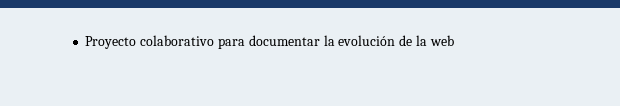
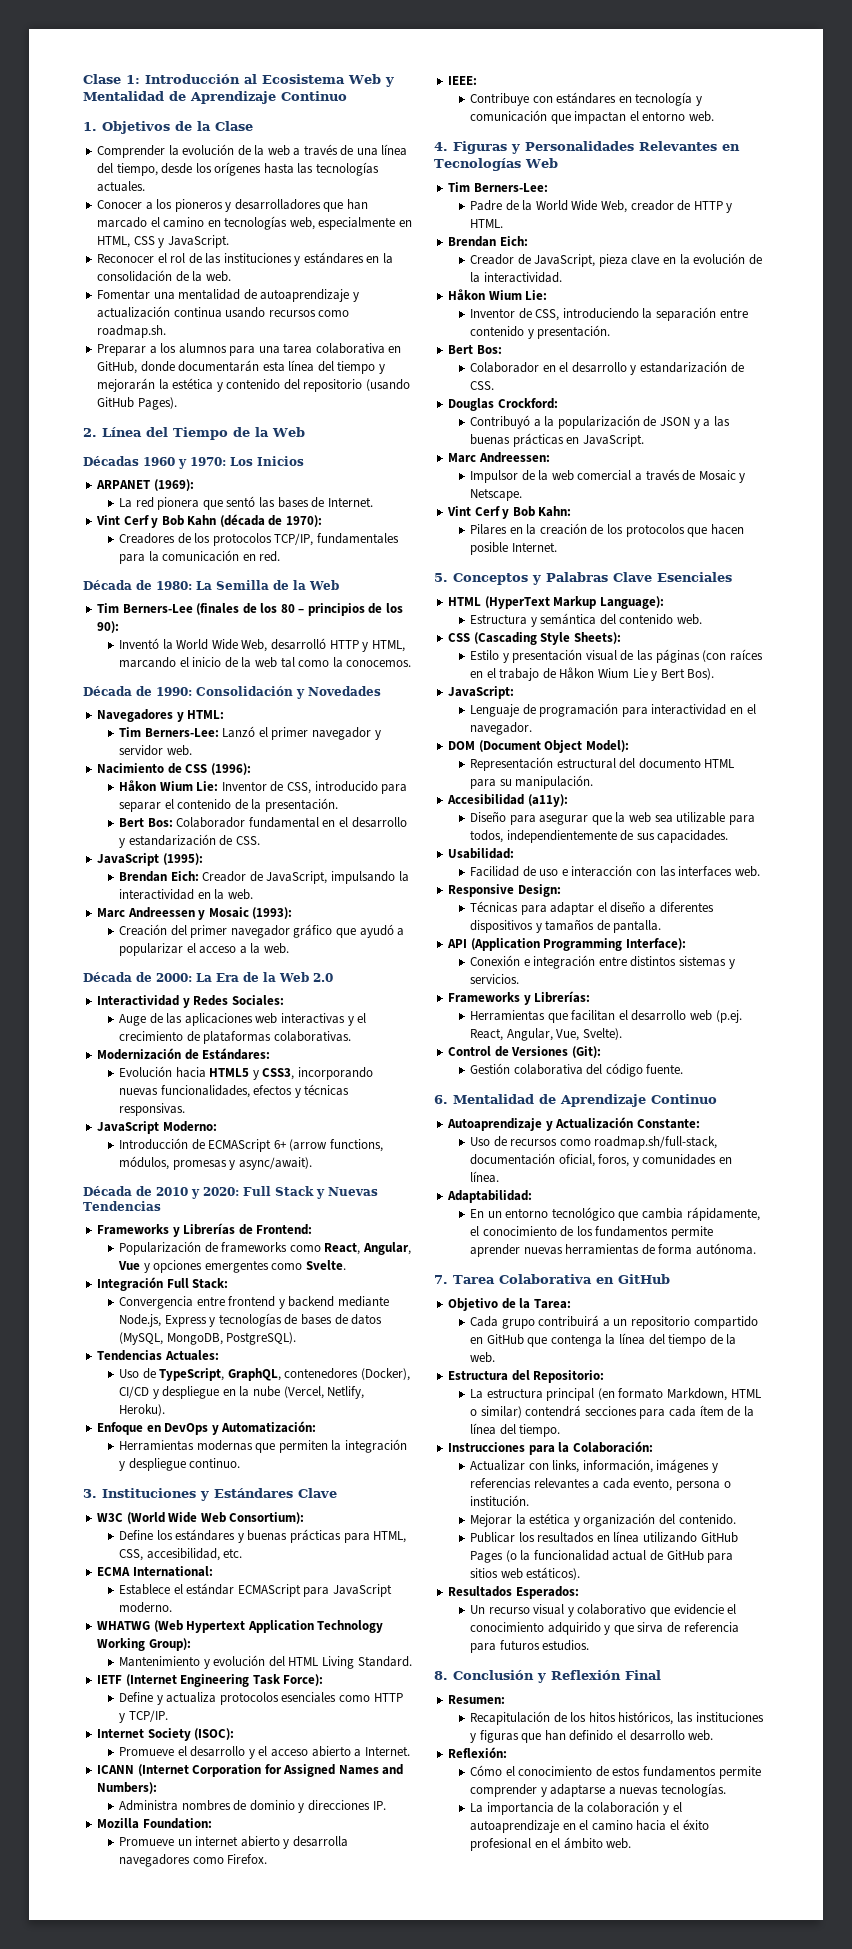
- Proyecto colaborativo para documentar la evolución de la web
+ Clase 1: Introducción al Ecosistema Web y Mentalidad de Aprendizaje Continuo
+ 1. Objetivos de la Clase
+ Comprender la evolución de la web a través de una línea del tiempo, desde los orígenes hasta las tecnologías actuales.
+ Conocer a los pioneros y desarrolladores que han marcado el camino en tecnologías web, especialmente en HTML, CSS y JavaScript.
+ Reconocer el rol de las instituciones y estándares en la consolidación de la web.
+ Fomentar una mentalidad de autoaprendizaje y actualización continua usando recursos como roadmap.sh.
+ Preparar a los alumnos para una tarea colaborativa en GitHub, donde documentarán esta línea del tiempo y mejorarán la estética y contenido del repositorio (usando GitHub Pages).
+ 2. Línea del Tiempo de la Web
+ Décadas 1960 y 1970: Los Inicios
+ ARPANET (1969):
+ La red pionera que sentó las bases de Internet.
+ Vint Cerf y Bob Kahn (década de 1970):
+ Creadores de los protocolos TCP/IP, fundamentales para la comunicación en red.
+ Década de 1980: La Semilla de la Web
+ Tim Berners-Lee (finales de los 80 – principios de los 90):
+ Inventó la World Wide Web, desarrolló HTTP y HTML, marcando el inicio de la web tal como la conocemos.
+ Década de 1990: Consolidación y Novedades
+ Navegadores y HTML:
+ Tim Berners-Lee: Lanzó el primer navegador y servidor web.
+ Nacimiento de CSS (1996):
+ Håkon Wium Lie: Inventor de CSS, introducido para separar el contenido de la presentación.
+ Bert Bos: Colaborador fundamental en el desarrollo y estandarización de CSS.
+ JavaScript (1995):
+ Brendan Eich: Creador de JavaScript, impulsando la interactividad en la web.
+ Marc Andreessen y Mosaic (1993):
+ Creación del primer navegador gráfico que ayudó a popularizar el acceso a la web.
+ Década de 2000: La Era de la Web 2.0
+ Interactividad y Redes Sociales:
+ Auge de las aplicaciones web interactivas y el crecimiento de plataformas colaborativas.
+ Modernización de Estándares:
+ Evolución hacia HTML5 y CSS3, incorporando nuevas funcionalidades, efectos y técnicas responsivas.
+ JavaScript Moderno:
+ Introducción de ECMAScript 6+ (arrow functions, módulos, promesas y async/await).
+ Década de 2010 y 2020: Full Stack y Nuevas Tendencias
+ Frameworks y Librerías de Frontend:
+ Popularización de frameworks como React, Angular, Vue y opciones emergentes como Svelte.
+ Integración Full Stack:
+ Convergencia entre frontend y backend mediante Node.js, Express y tecnologías de bases de datos (MySQL, MongoDB, PostgreSQL).
+ Tendencias Actuales:
+ Uso de TypeScript, GraphQL, contenedores (Docker), CI/CD y despliegue en la nube (Vercel, Netlify, Heroku).
+ Enfoque en DevOps y Automatización:
+ Herramientas modernas que permiten la integración y despliegue continuo.
+ 3. Instituciones y Estándares Clave
+ W3C (World Wide Web Consortium):
+ Define los estándares y buenas prácticas para HTML, CSS, accesibilidad, etc.
+ ECMA International:
+ Establece el estándar ECMAScript para JavaScript moderno.
+ WHATWG (Web Hypertext Application Technology Working Group):
+ Mantenimiento y evolución del HTML Living Standard.
+ IETF (Internet Engineering Task Force):
+ Define y actualiza protocolos esenciales como HTTP y TCP/IP.
+ Internet Society (ISOC):
+ Promueve el desarrollo y el acceso abierto a Internet.
+ ICANN (Internet Corporation for Assigned Names and Numbers):
+ Administra nombres de dominio y direcciones IP.
+ Mozilla Foundation:
+ Promueve un internet abierto y desarrolla navegadores como Firefox.
+ IEEE:
+ Contribuye con estándares en tecnología y comunicación que impactan el entorno web.
+ 4. Figuras y Personalidades Relevantes en Tecnologías Web
+ Tim Berners-Lee:
+ Padre de la World Wide Web, creador de HTTP y HTML.
+ Brendan Eich:
+ Creador de JavaScript, pieza clave en la evolución de la interactividad.
+ Håkon Wium Lie:
+ Inventor de CSS, introduciendo la separación entre contenido y presentación.
+ Bert Bos:
+ Colaborador en el desarrollo y estandarización de CSS.
+ Douglas Crockford:
+ Contribuyó a la popularización de JSON y a las buenas prácticas en JavaScript.
+ Marc Andreessen:
+ Impulsor de la web comercial a través de Mosaic y Netscape.
+ Vint Cerf y Bob Kahn:
+ Pilares en la creación de los protocolos que hacen posible Internet.
+ 5. Conceptos y Palabras Clave Esenciales
+ HTML (HyperText Markup Language):
+ Estructura y semántica del contenido web.
+ CSS (Cascading Style Sheets):
+ Estilo y presentación visual de las páginas (con raíces en el trabajo de Håkon Wium Lie y Bert Bos).
+ JavaScript:
+ Lenguaje de programación para interactividad en el navegador.
+ DOM (Document Object Model):
+ Representación estructural del documento HTML para su manipulación.
+ Accesibilidad (a11y):
+ Diseño para asegurar que la web sea utilizable para todos, independientemente de sus capacidades.
+ Usabilidad:
+ Facilidad de uso e interacción con las interfaces web.
+ Responsive Design:
+ Técnicas para adaptar el diseño a diferentes dispositivos y tamaños de pantalla.
+ API (Application Programming Interface):
+ Conexión e integración entre distintos sistemas y servicios.
+ Frameworks y Librerías:
+ Herramientas que facilitan el desarrollo web (p.ej. React, Angular, Vue, Svelte).
+ Control de Versiones (Git):
+ Gestión colaborativa del código fuente.
+ 6. Mentalidad de Aprendizaje Continuo
+ Autoaprendizaje y Actualización Constante:
+ Uso de recursos como roadmap.sh/full-stack, documentación oficial, foros, y comunidades en línea.
+ Adaptabilidad:
+ En un entorno tecnológico que cambia rápidamente, el conocimiento de los fundamentos permite aprender nuevas herramientas de forma autónoma.
+ 7. Tarea Colaborativa en GitHub
+ Objetivo de la Tarea:
+ Cada grupo contribuirá a un repositorio compartido en GitHub que contenga la línea del tiempo de la web.
+ Estructura del Repositorio:
+ La estructura principal (en formato Markdown, HTML o similar) contendrá secciones para cada ítem de la línea del tiempo.
+ Instrucciones para la Colaboración:
+ Actualizar con links, información, imágenes y referencias relevantes a cada evento, persona o institución.
+ Mejorar la estética y organización del contenido.
+ Publicar los resultados en línea utilizando GitHub Pages (o la funcionalidad actual de GitHub para sitios web estáticos).
+ Resultados Esperados:
+ Un recurso visual y colaborativo que evidencie el conocimiento adquirido y que sirva de referencia para futuros estudios.
+ 8. Conclusión y Reflexión Final
+ Resumen:
+ Recapitulación de los hitos históricos, las instituciones y figuras que han definido el desarrollo web.
+ Reflexión:
+ Cómo el conocimiento de estos fundamentos permite comprender y adaptarse a nuevas tecnologías.
+ La importancia de la colaboración y el autoaprendizaje en el camino hacia el éxito profesional en el ámbito web.

